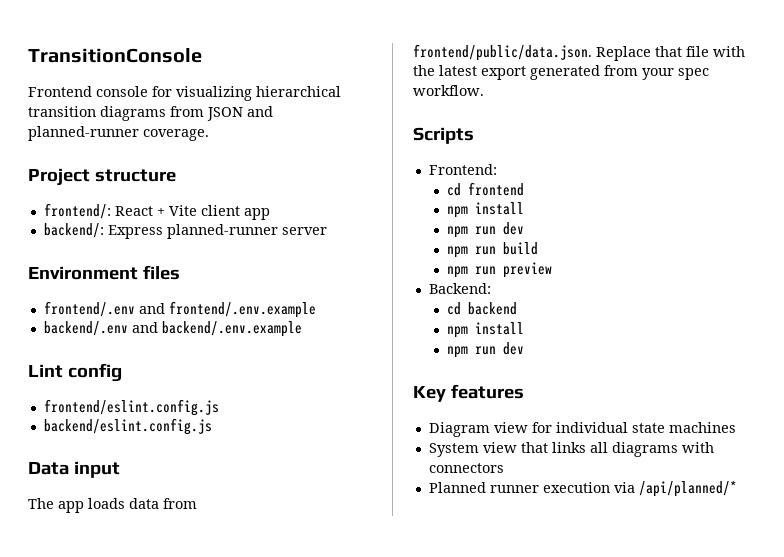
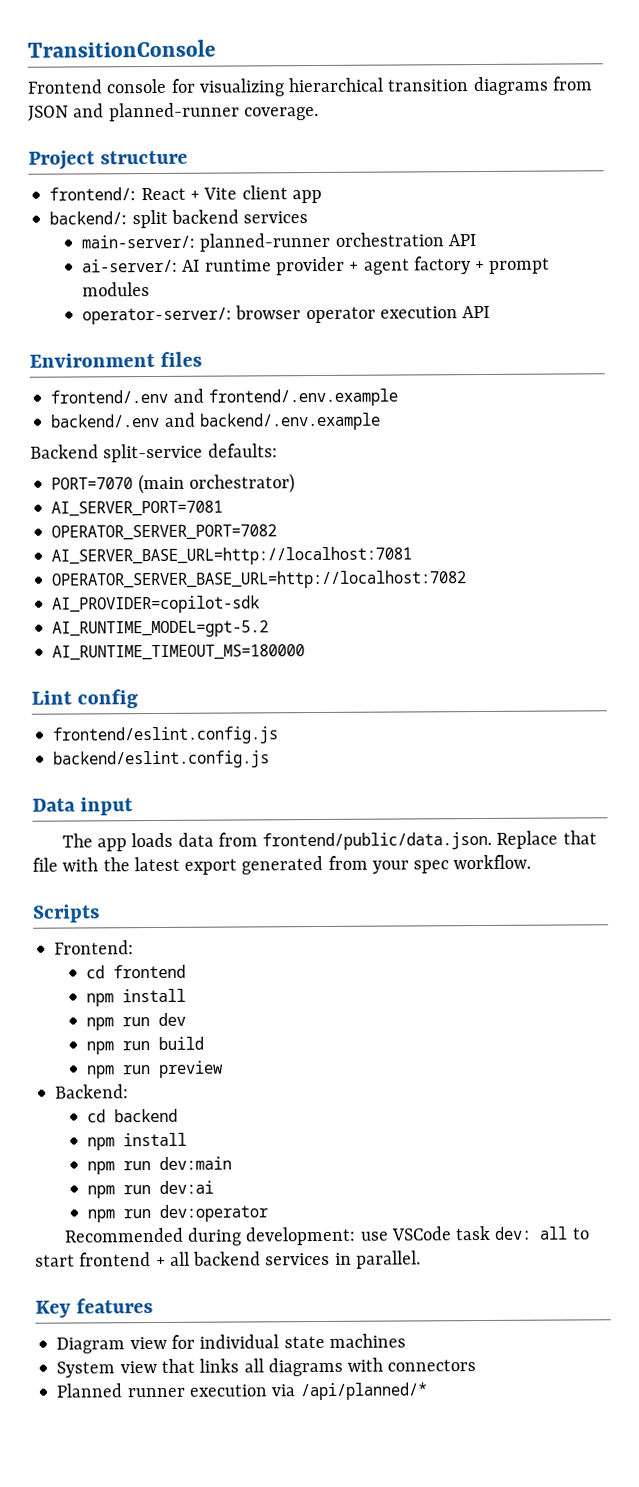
- backend/: Express planned-runner server
+ backend/: split backend services
+ main-server/: planned-runner orchestration API
+ ai-server/: AI runtime provider + agent factory + prompt modules
+ operator-server/: browser operator execution API
+ Backend split-service defaults:
+ PORT=7070 (main orchestrator)
+ AI_SERVER_PORT=7081
+ OPERATOR_SERVER_PORT=7082
+ AI_SERVER_BASE_URL=http://localhost:7081
+ OPERATOR_SERVER_BASE_URL=http://localhost:7082
+ AI_PROVIDER=copilot-sdk
+ AI_RUNTIME_MODEL=gpt-5.2
+ AI_RUNTIME_TIMEOUT_MS=180000
  cd backend
  npm install
- npm run dev
+ npm run dev:main
+ npm run dev:ai
+ npm run dev:operator
+ Recommended during development: use VSCode task dev: all to start frontend + all backend services in parallel.

